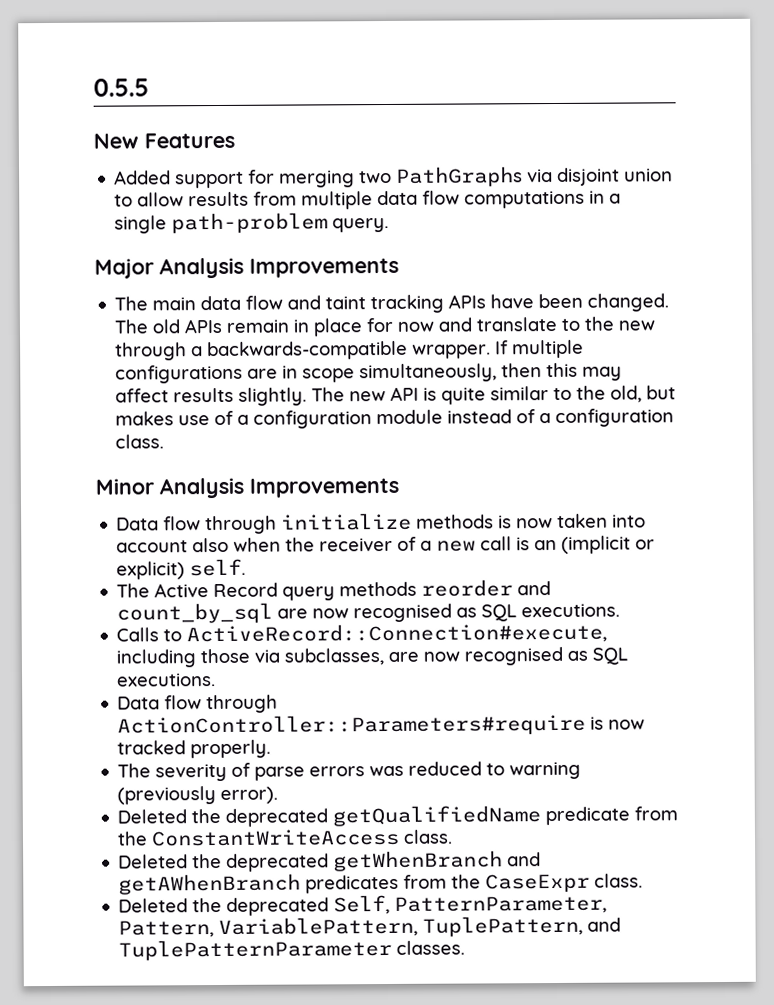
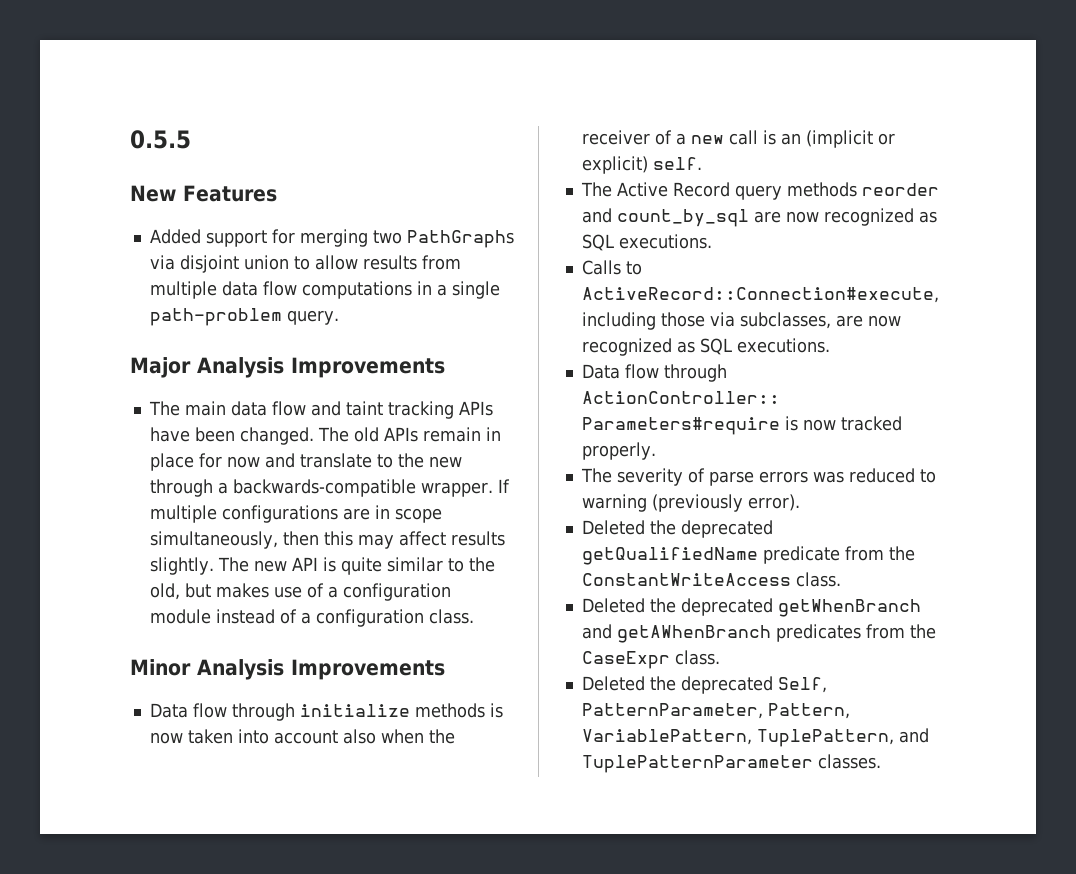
- The Active Record query methods reorder and count_by_sql are now recognised as SQL executions.
+ The Active Record query methods reorder and count_by_sql are now recognized as SQL executions.
- Calls to ActiveRecord::Connection#execute, including those via subclasses, are now recognised as SQL executions.
+ Calls to ActiveRecord::Connection#execute, including those via subclasses, are now recognized as SQL executions.

